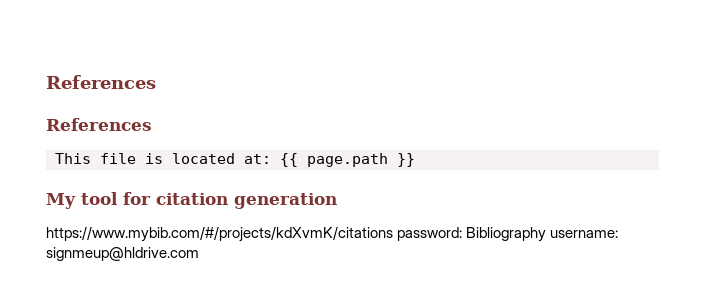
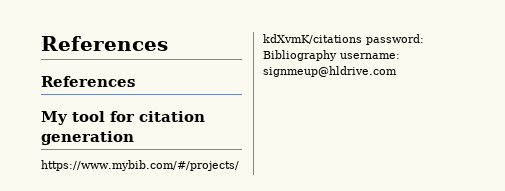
- This file is located at: {{ page.path }}

